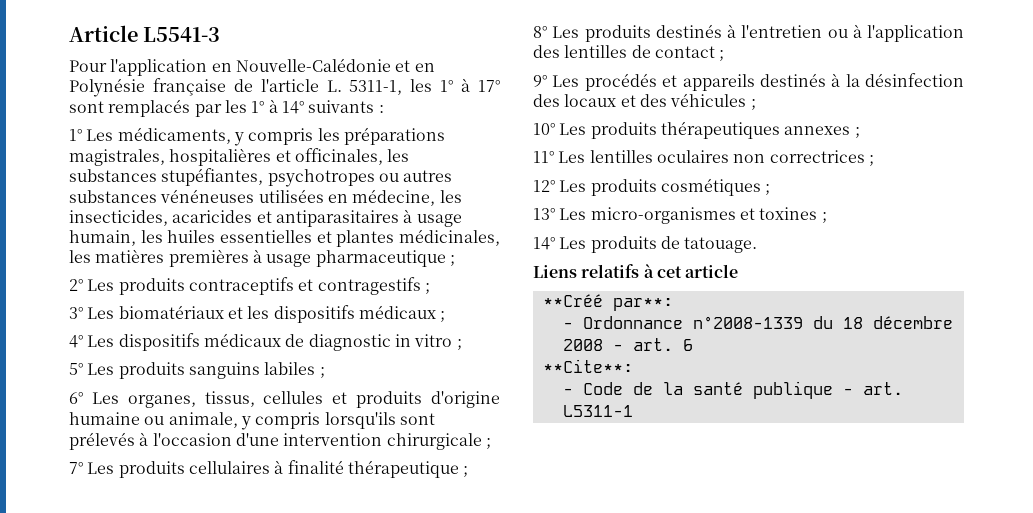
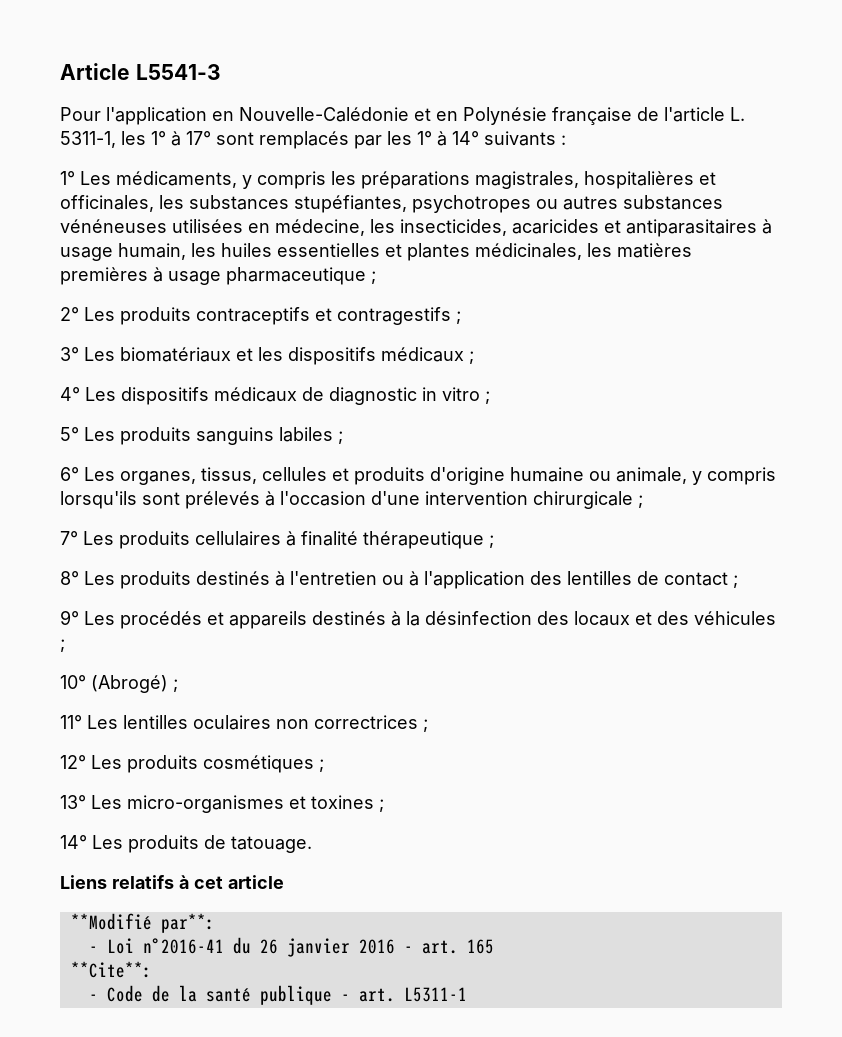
- 10° Les produits thérapeutiques annexes ;
+ 10° (Abrogé) ;
- **Créé par**:
+ **Modifié par**:
- - Ordonnance n°2008-1339 du 18 décembre 2008 - art. 6
+ - Loi n°2016-41 du 26 janvier 2016 - art. 165

